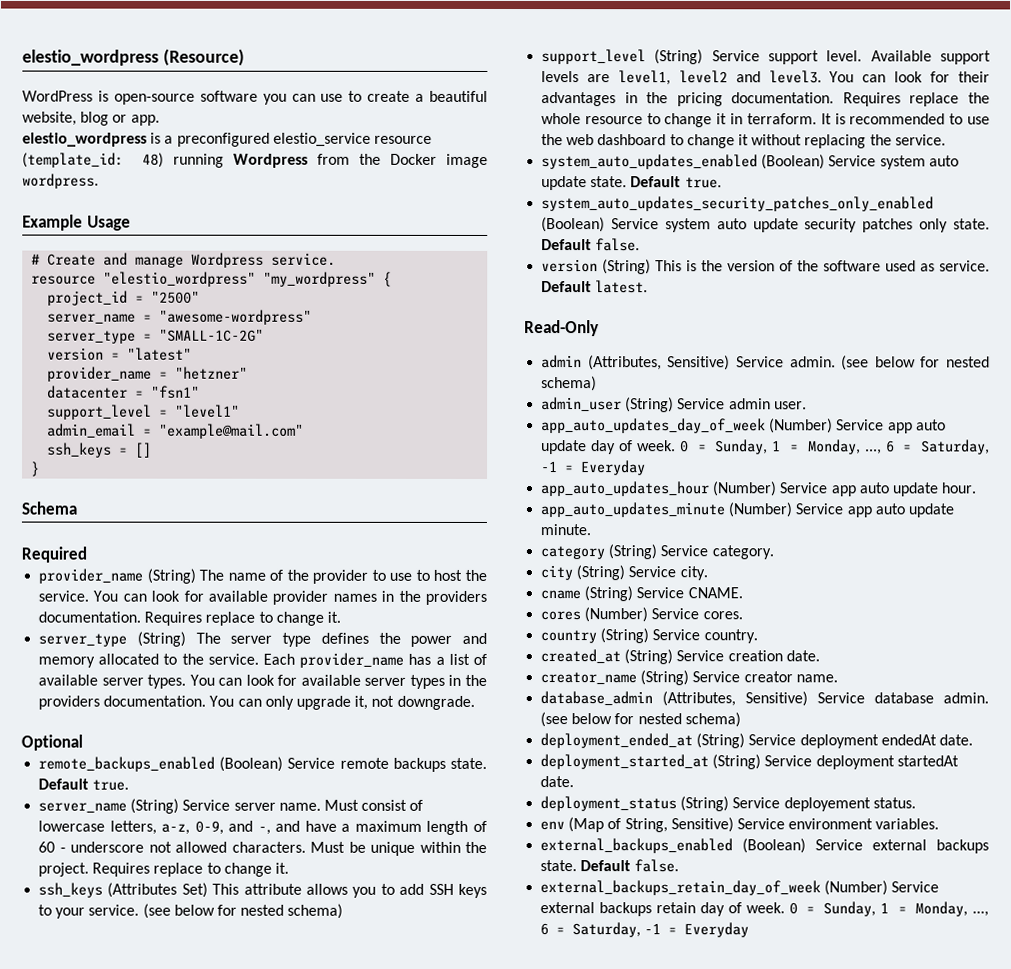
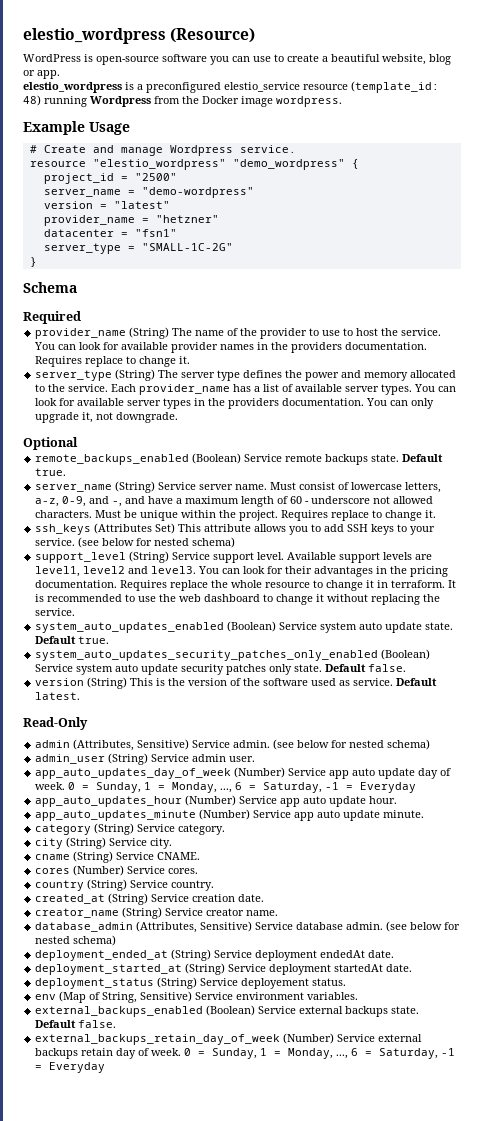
- resource "elestio_wordpress" "my_wordpress" {
+ resource "elestio_wordpress" "demo_wordpress" {
- server_name = "awesome-wordpress"
- server_type = "SMALL-1C-2G"
+ server_name = "demo-wordpress"
- support_level = "level1"
- admin_email = "example@mail.com"
- ssh_keys = []
+ server_type = "SMALL-1C-2G"

